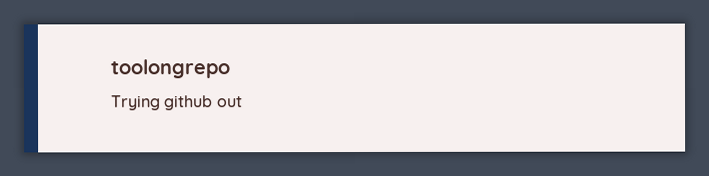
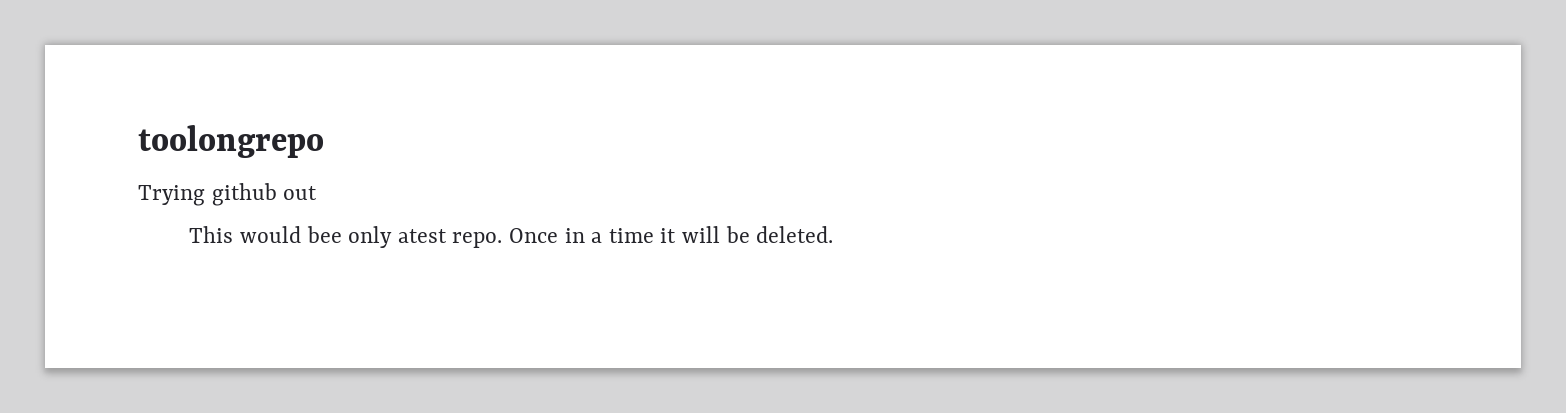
+ This would bee only atest repo. Once in a time it will be deleted.

